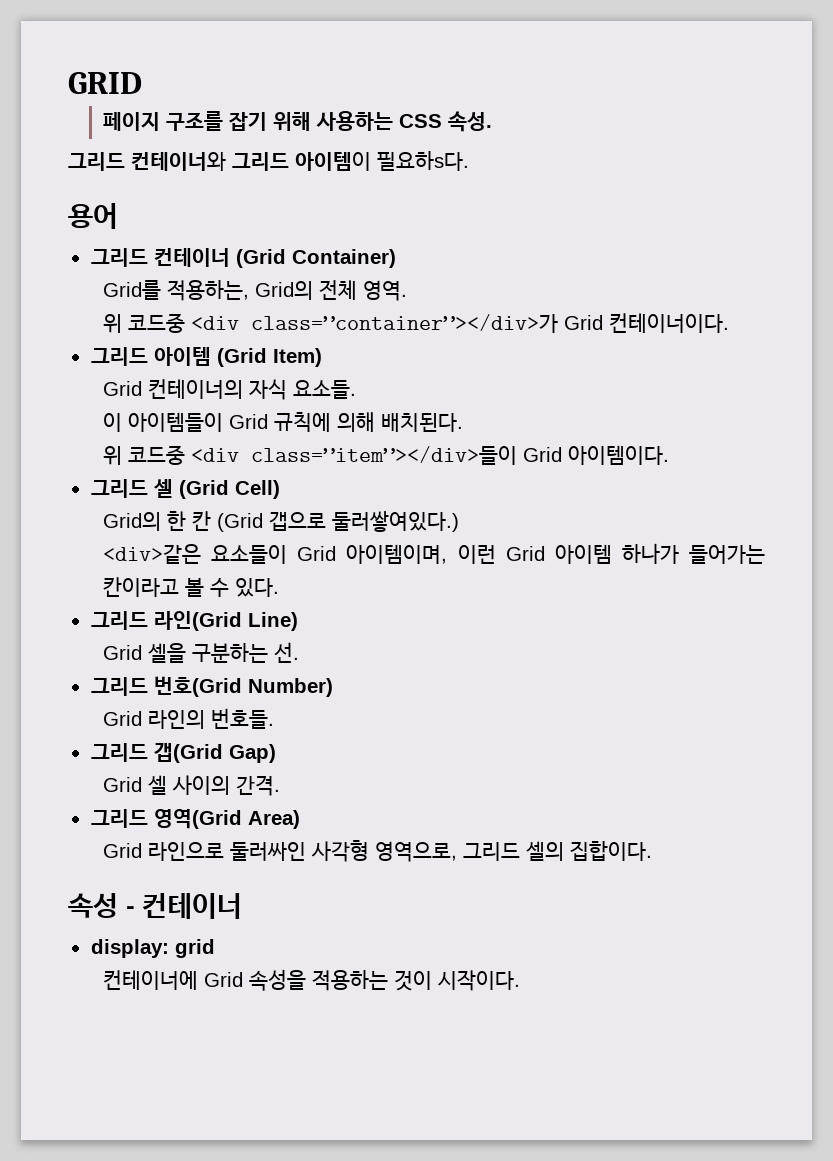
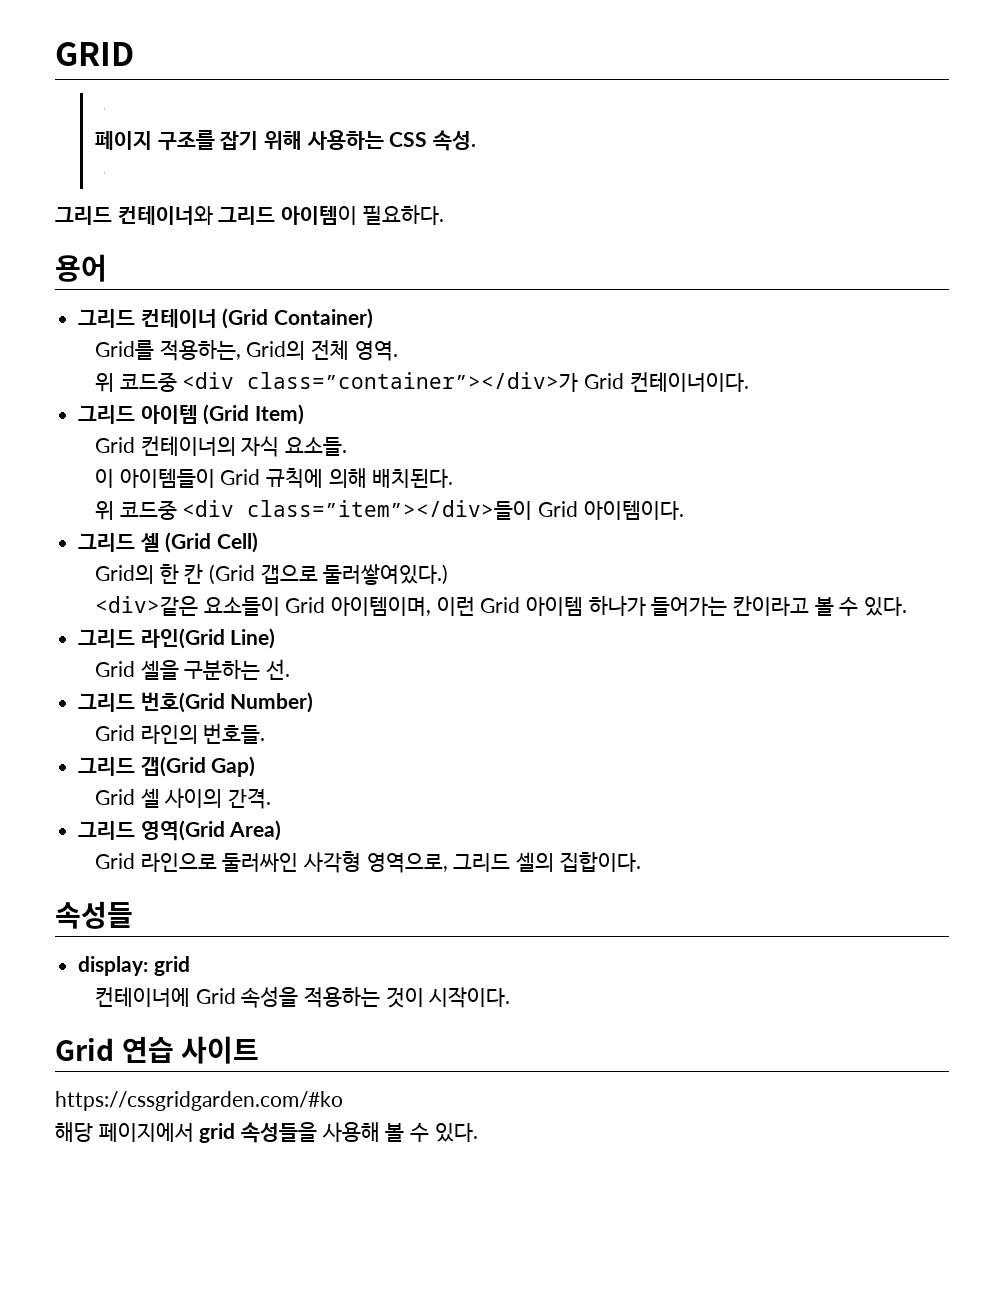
  GRID
+ ㅤ
  페이지 구조를 잡기 위해 사용하는 CSS 속성.
+ ㅤ
- 그리드 컨테이너와 그리드 아이템이 필요하s다.
+ 그리드 컨테이너와 그리드 아이템이 필요하다.
- 속성 - 컨테이너
+ 속성들
+ Grid 연습 사이트
+ https://cssgridgarden.com/#ko
+ 해당 페이지에서 grid 속성들을 사용해 볼 수 있다.

